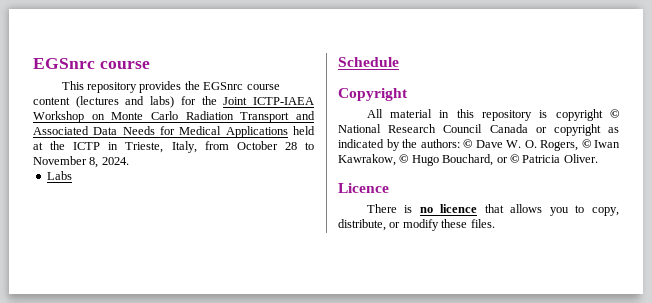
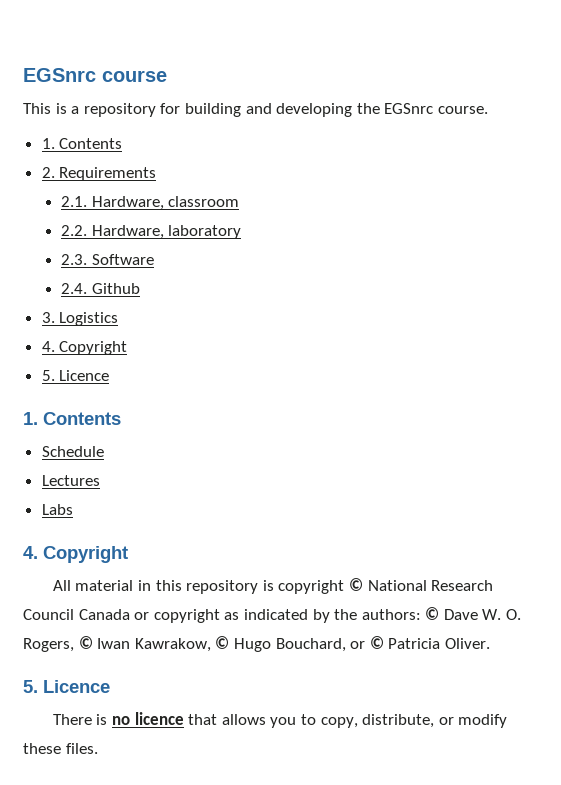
- This repository provides the EGSnrc course content (lectures and labs) for the Joint ICTP-IAEA Workshop on Monte Carlo Radiation Transport and Associated Data Needs for Medical Applications held at the ICTP in Trieste, Italy, from October 28 to November 8, 2024.
+ This is a repository for building and developing the EGSnrc course.
+ 1. Contents
+ 2. Requirements
+ 2.1. Hardware, classroom
+ 2.2. Hardware, laboratory
+ 2.3. Software
+ 2.4. Github
+ 3. Logistics
+ 4. Copyright
+ 5. Licence
+ 1. Contents
+ Schedule
+ Lectures
  Labs
- Schedule
- Copyright
+ 4. Copyright
  All material in this repository is copyright © National Research Council Canada or copyright as indicated by the authors: © Dave W. O. Rogers, © Iwan Kawrakow, © Hugo Bouchard, or © Patricia Oliver.
- Licence
+ 5. Licence

